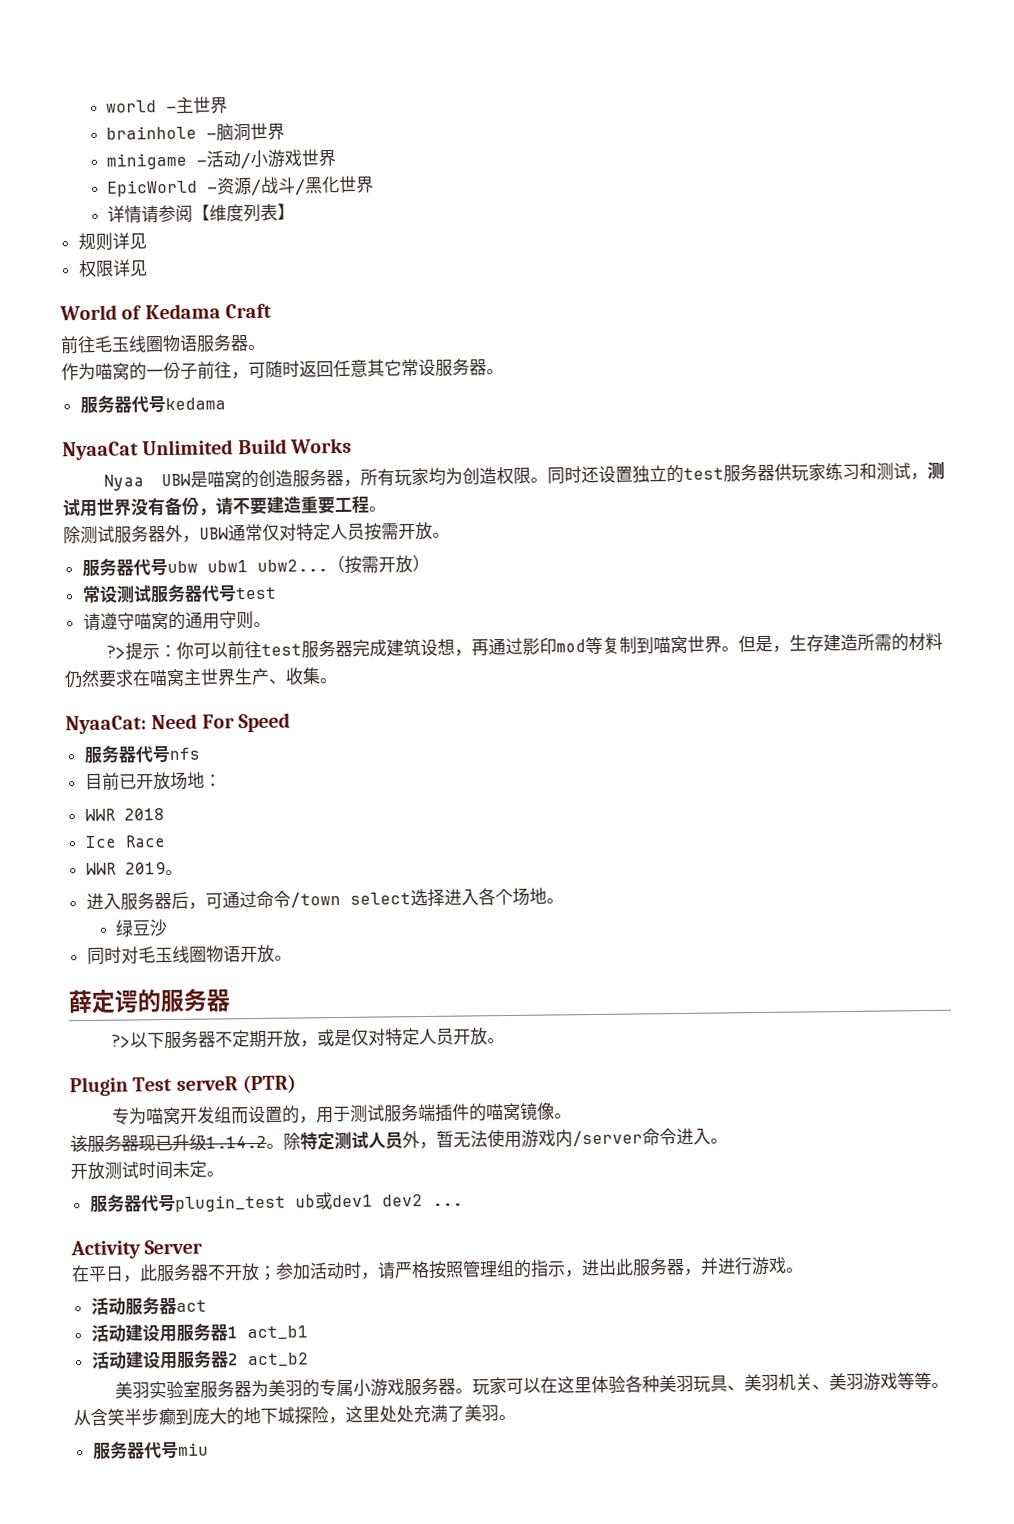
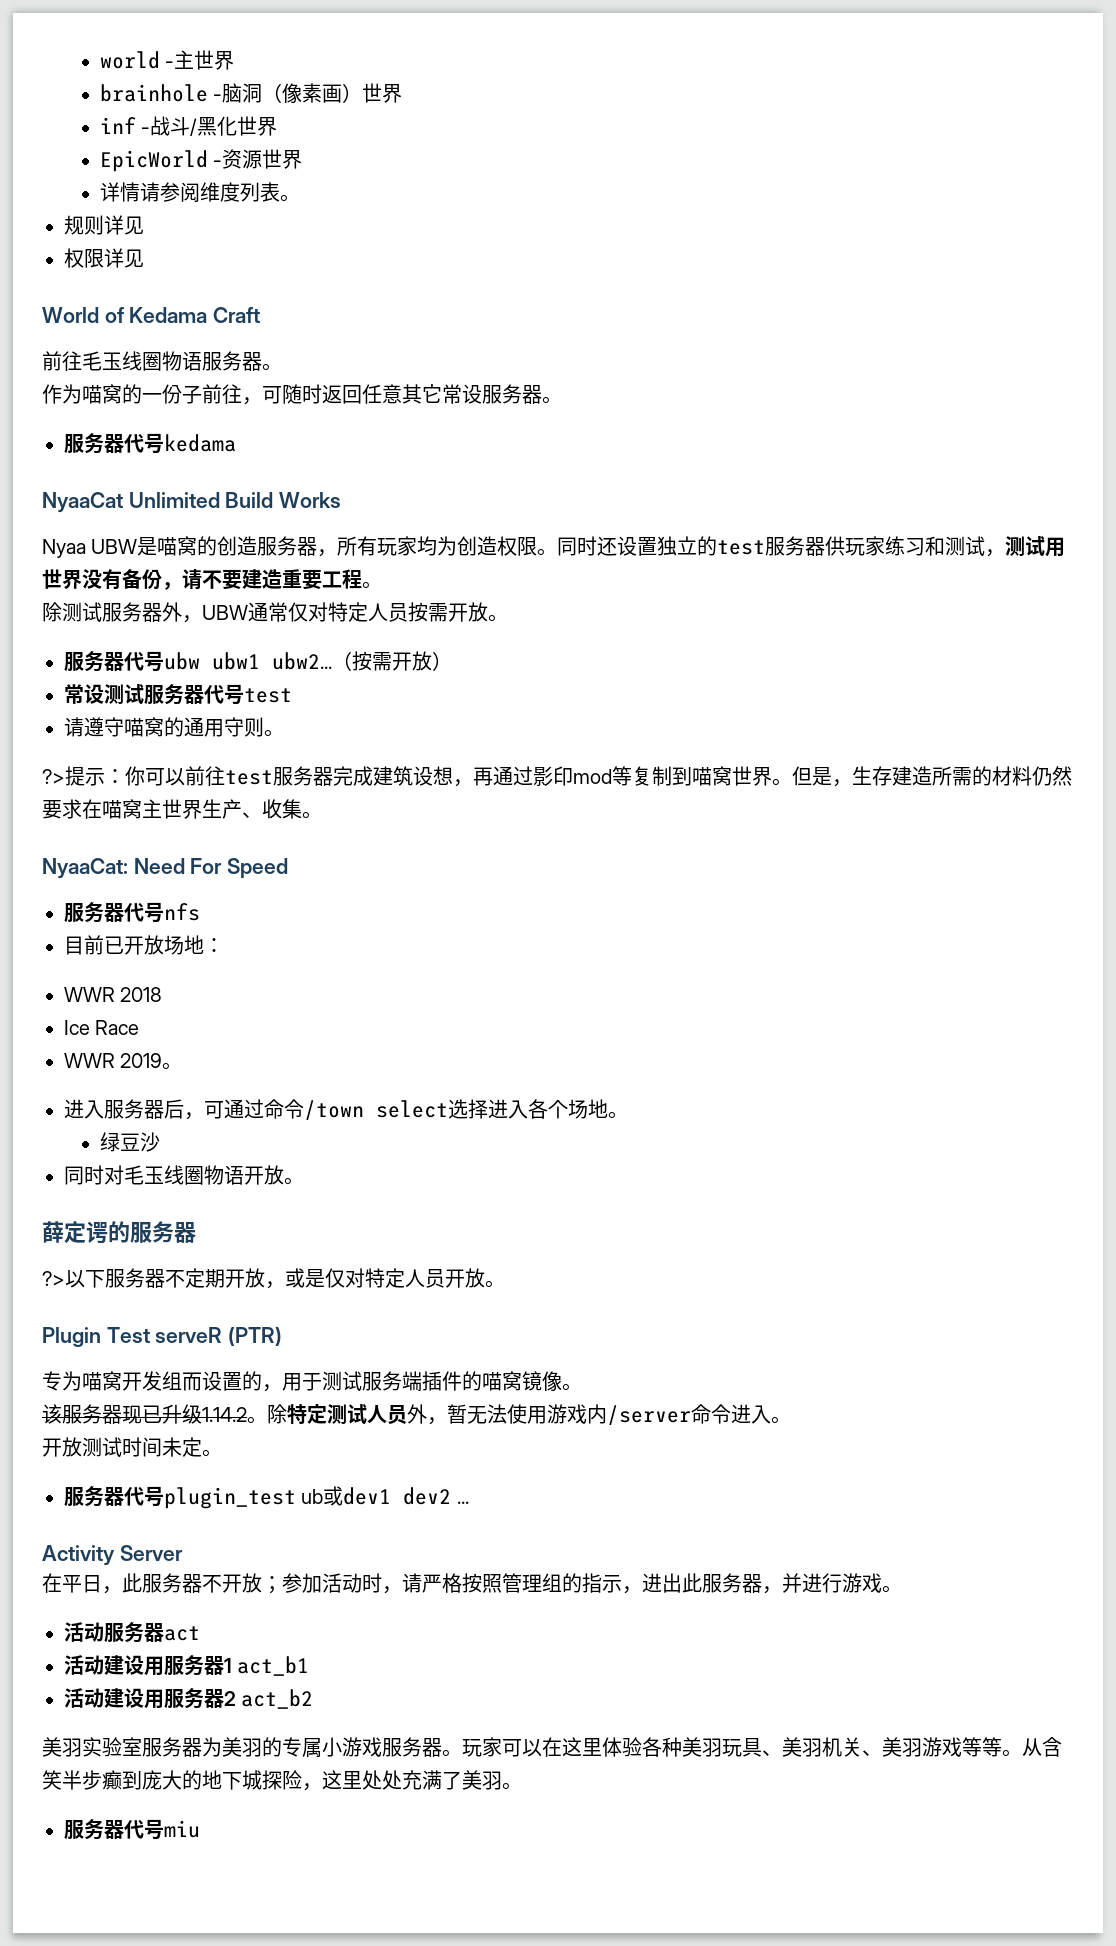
- brainhole -脑洞世界
- minigame -活动/小游戏世界
- EpicWorld -资源/战斗/黑化世界
+ brainhole -脑洞（像素画）世界
+ inf -战斗/黑化世界
+ EpicWorld -资源世界
- 详情请参阅【维度列表】
+ 详情请参阅维度列表。

